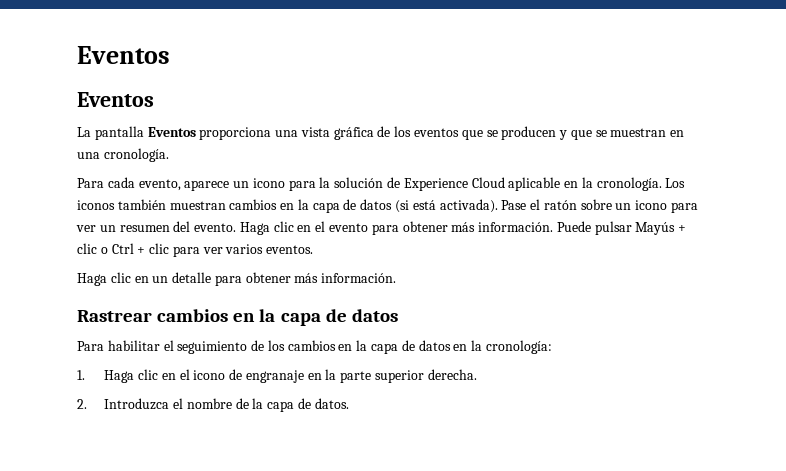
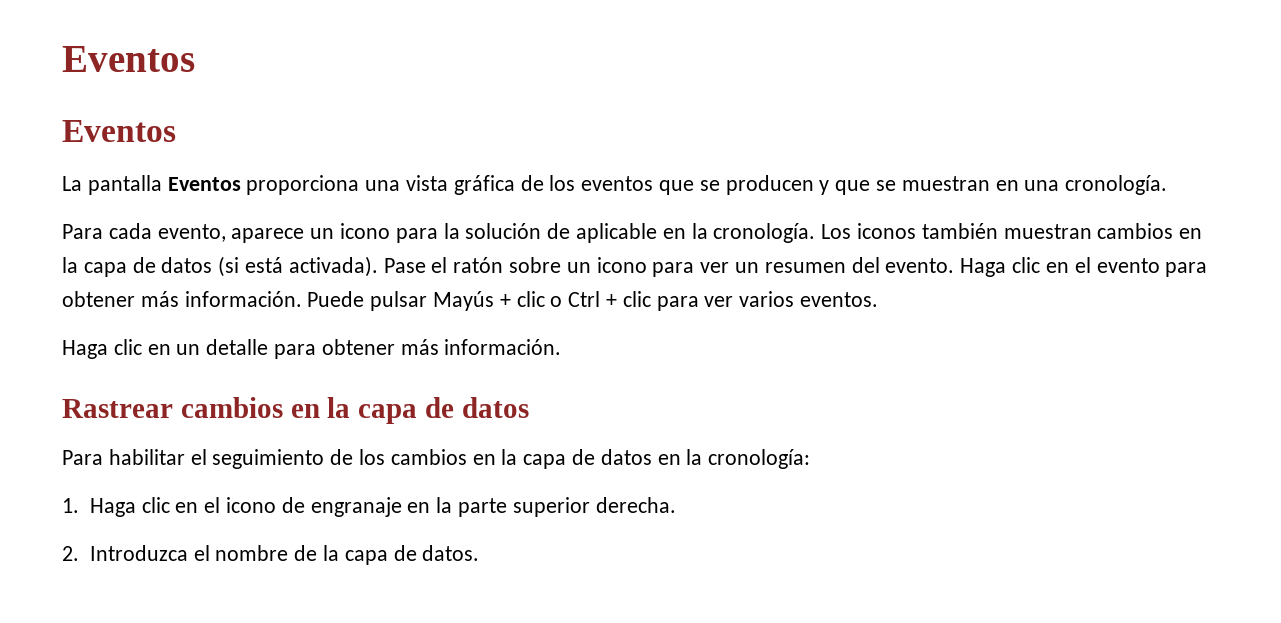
- Para cada evento, aparece un icono para la solución de Experience Cloud aplicable en la cronología.
+ Para cada evento, aparece un icono para la solución de aplicable en la cronología.

